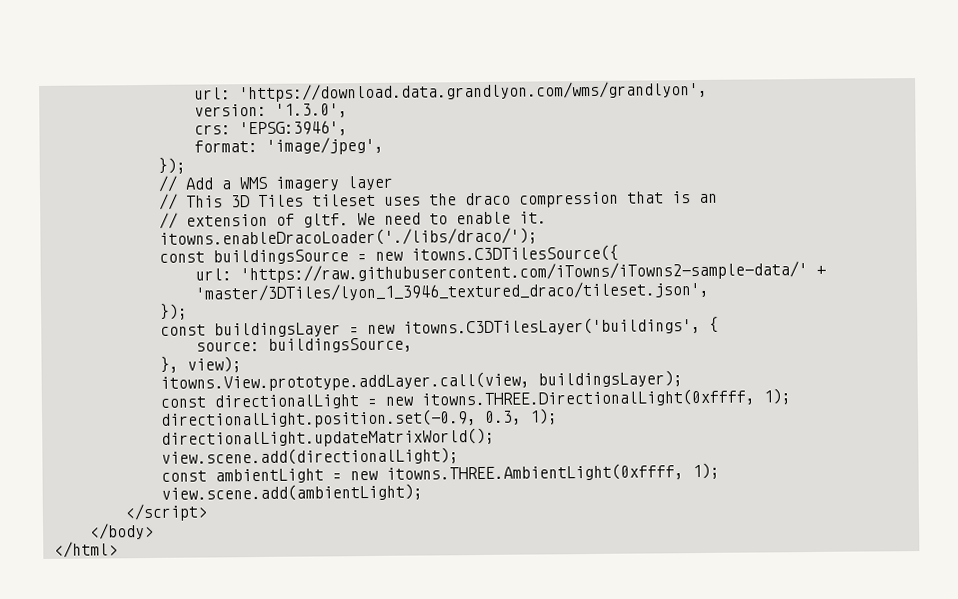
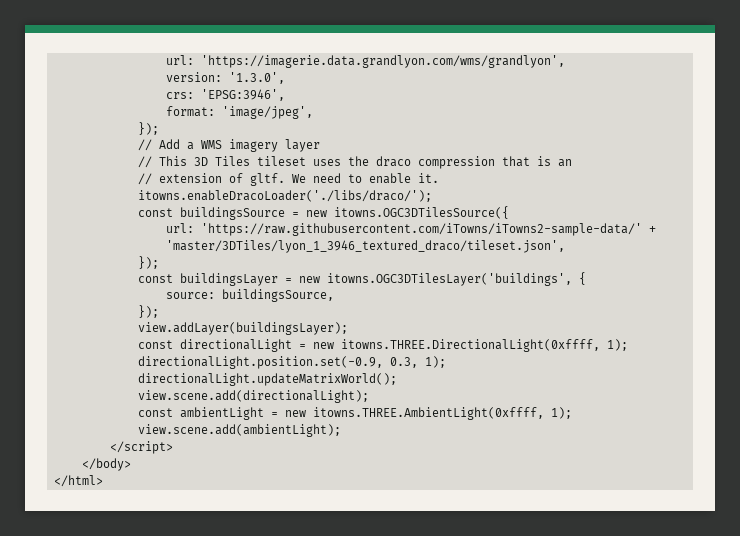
- url: 'https://download.data.grandlyon.com/wms/grandlyon',
+ url: 'https://imagerie.data.grandlyon.com/wms/grandlyon',
- const buildingsSource = new itowns.C3DTilesSource({
+ const buildingsSource = new itowns.OGC3DTilesSource({
- const buildingsLayer = new itowns.C3DTilesLayer('buildings', {
+ const buildingsLayer = new itowns.OGC3DTilesLayer('buildings', {
  source: buildingsSource,
- }, view);
- itowns.View.prototype.addLayer.call(view, buildingsLayer);
+ });
+ view.addLayer(buildingsLayer);

